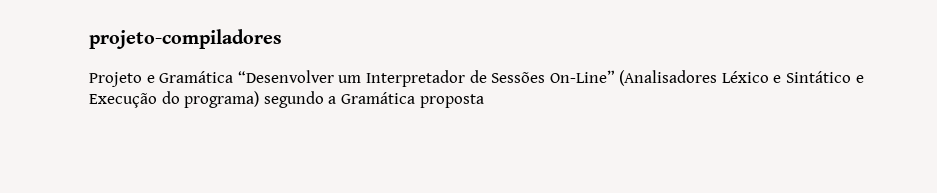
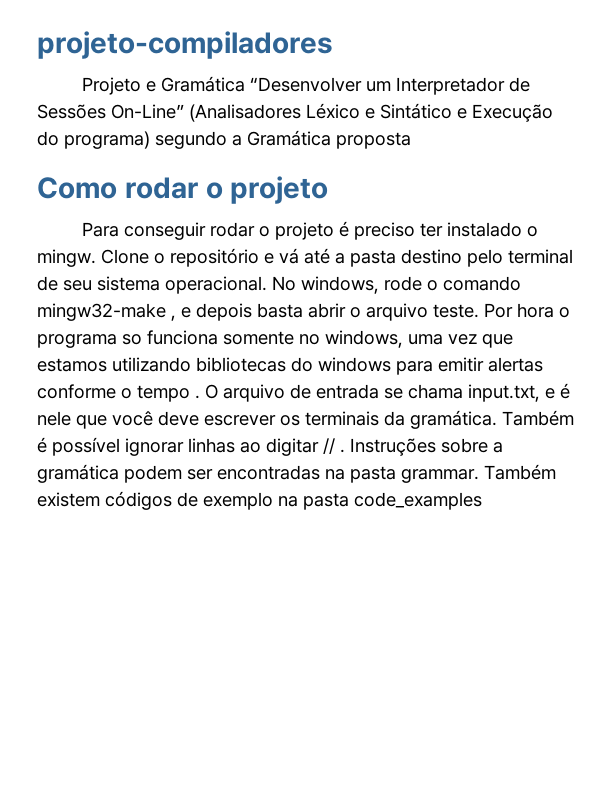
+ Como rodar o projeto
+ Para conseguir rodar o projeto é preciso ter instalado o mingw. Clone o repositório e vá até a pasta destino pelo terminal de seu sistema operacional. No windows, rode o comando mingw32-make , e depois basta abrir o arquivo teste. Por hora o programa so funciona somente no windows, uma vez que estamos utilizando bibliotecas do windows para emitir alertas conforme o tempo . O arquivo de entrada se chama input.txt, e é nele que você deve escrever os terminais da gramática. Também é possível ignorar linhas ao digitar // . Instruções sobre a gramática podem ser encontradas na pasta grammar. Também existem códigos de exemplo na pasta code_examples

